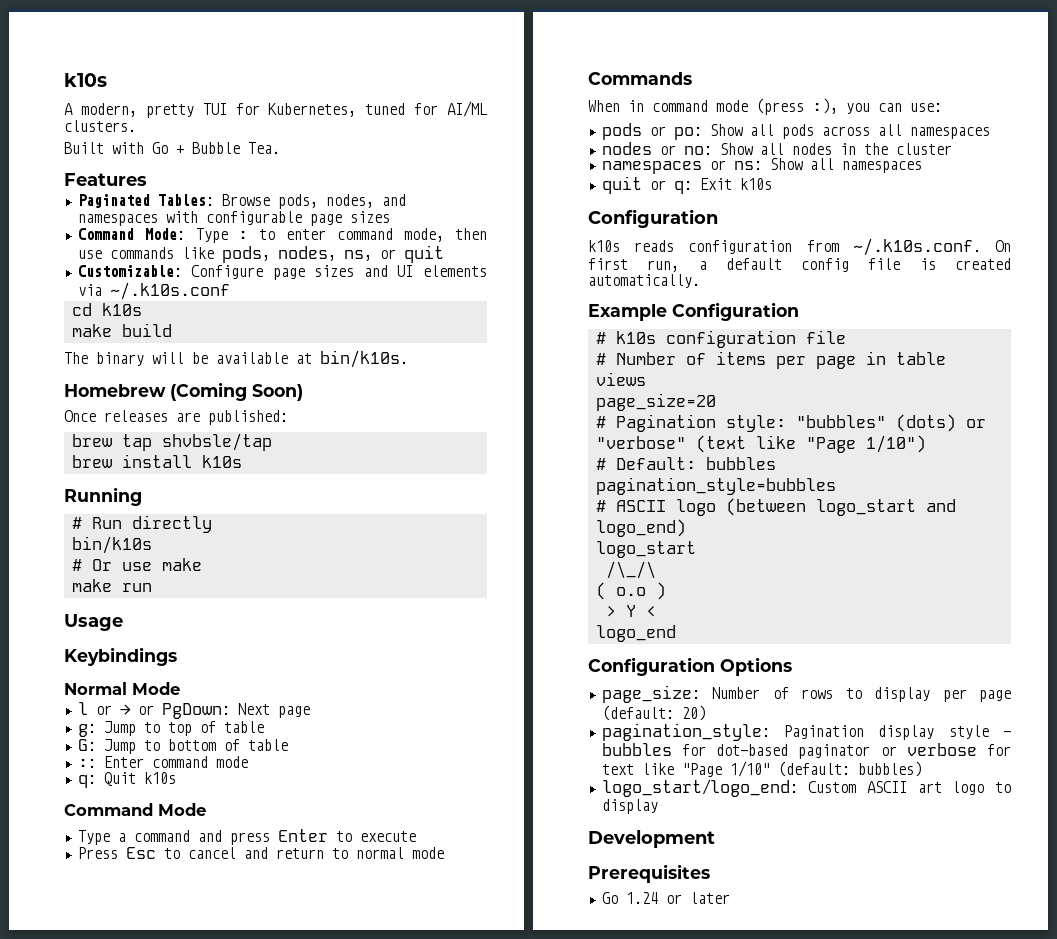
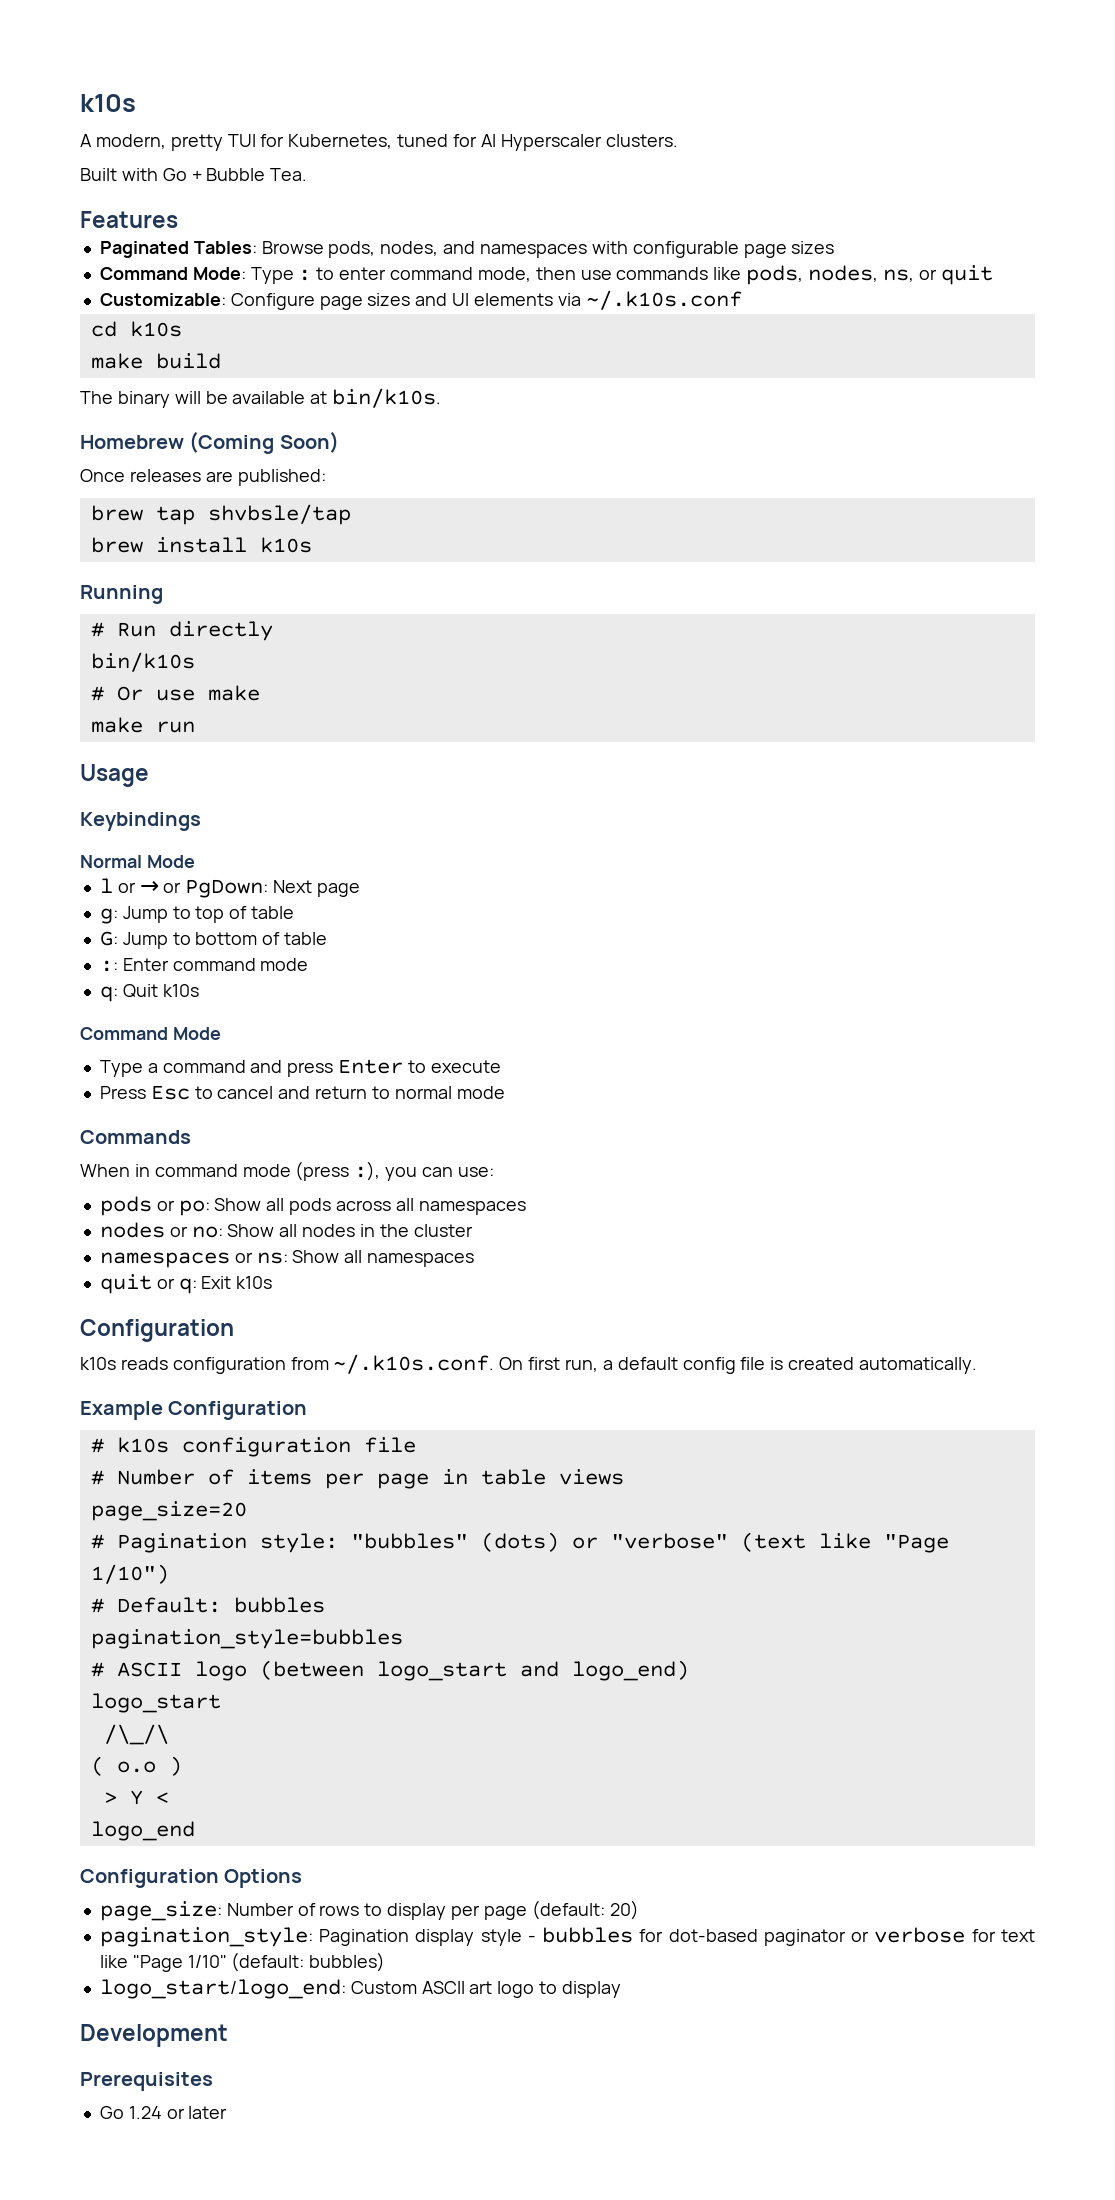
- A modern, pretty TUI for Kubernetes, tuned for AI/ML clusters.
+ A modern, pretty TUI for Kubernetes, tuned for AI Hyperscaler clusters.

